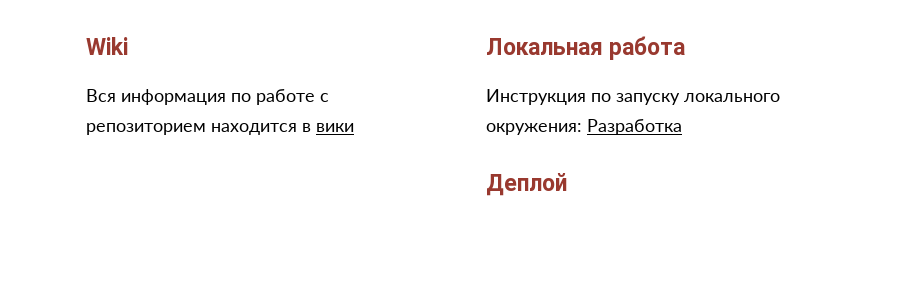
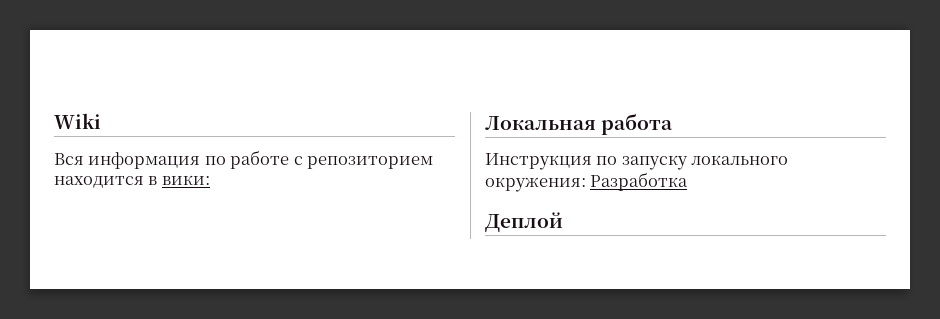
- Вся информация по работе с репозиторием находится в вики
+ Вся информация по работе с репозиторием находится в вики:

